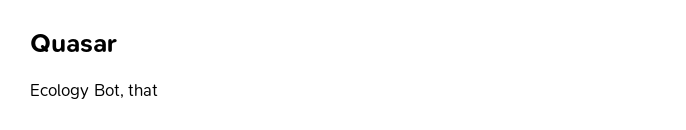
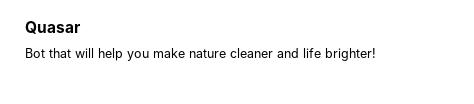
- Ecology Bot, that
+ Bot that will help you make nature cleaner and life brighter!

